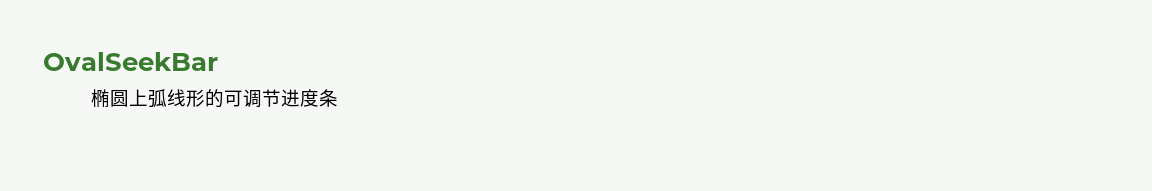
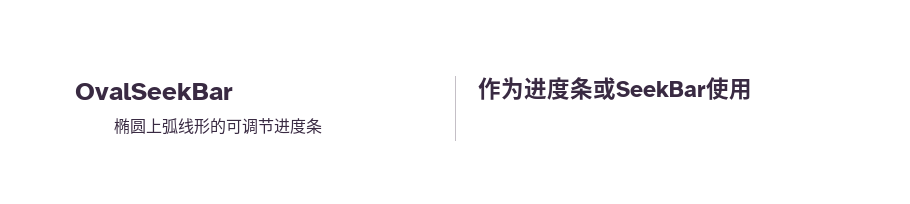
+ 作为进度条或SeekBar使用

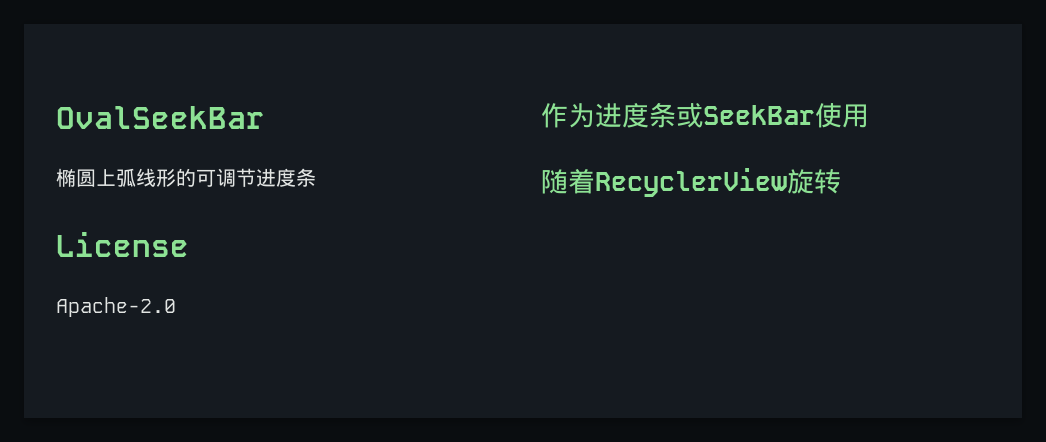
+ License
+ Apache-2.0
+ 随着RecyclerView旋转

